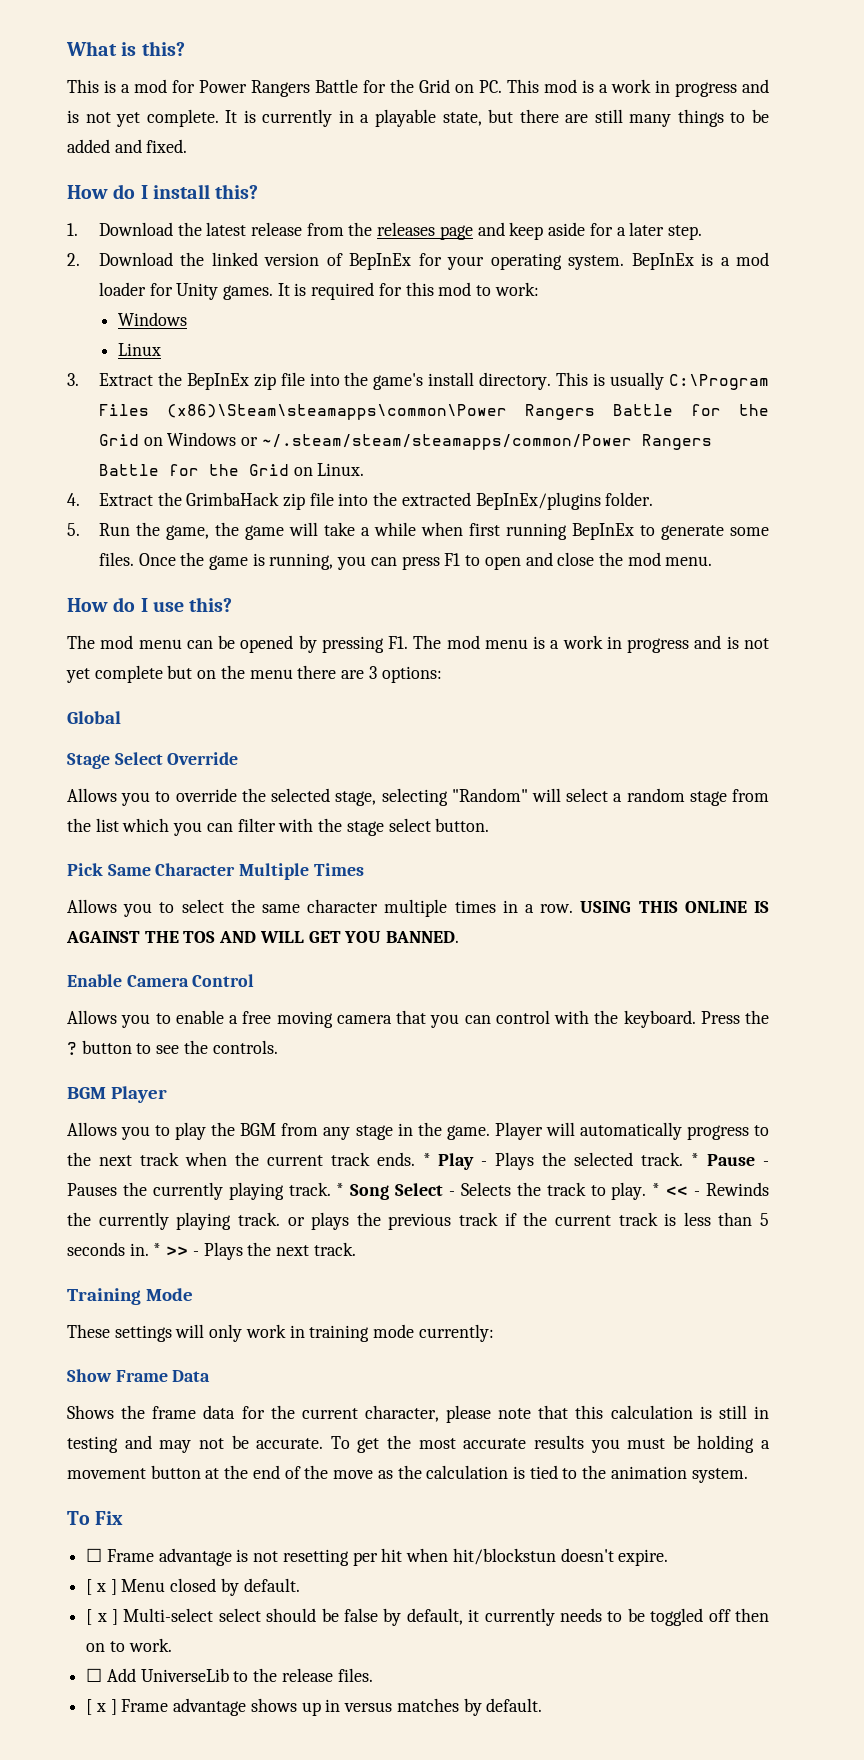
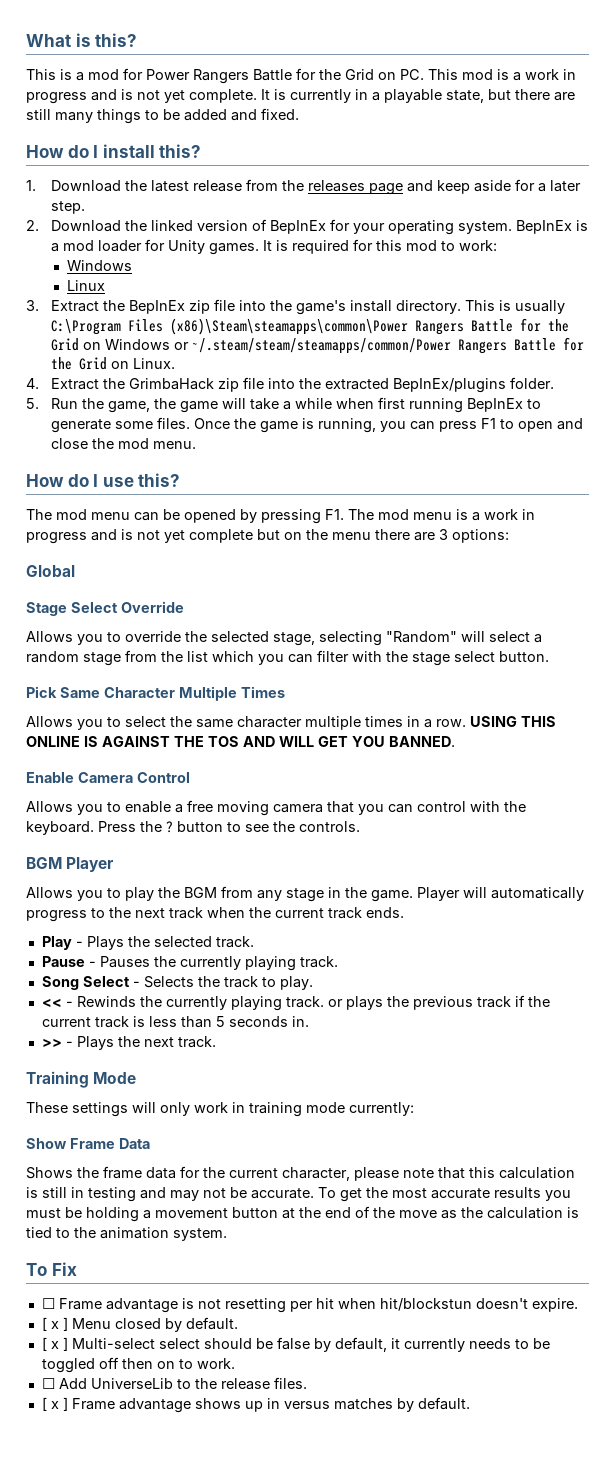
- Player will automatically progress to the next track when the current track ends. * Play - Plays the selected track. * Pause - Pauses the currently playing track. * Song Select - Selects the track to play. * << - Rewinds the currently playing track. or plays the previous track if the current track is less than 5 seconds in. * >> - Plays the next track.
+ Player will automatically progress to the next track when the current track ends.
+ Play - Plays the selected track.
+ Pause - Pauses the currently playing track.
+ Song Select - Selects the track to play.
+ << - Rewinds the currently playing track. or plays the previous track if the current track is less than 5 seconds in.
+ >> - Plays the next track.

